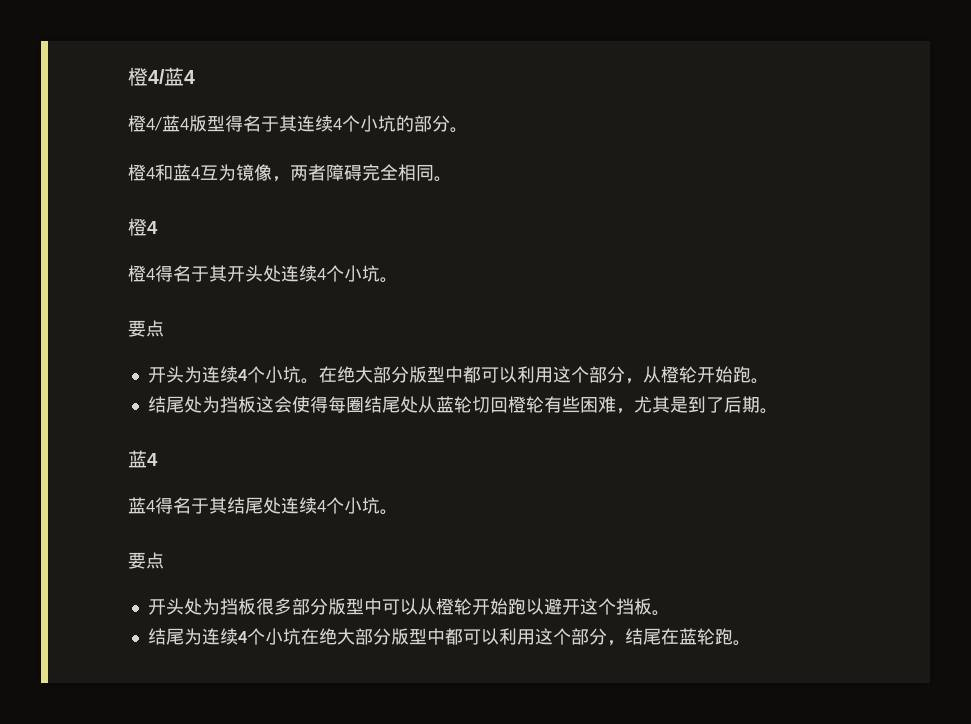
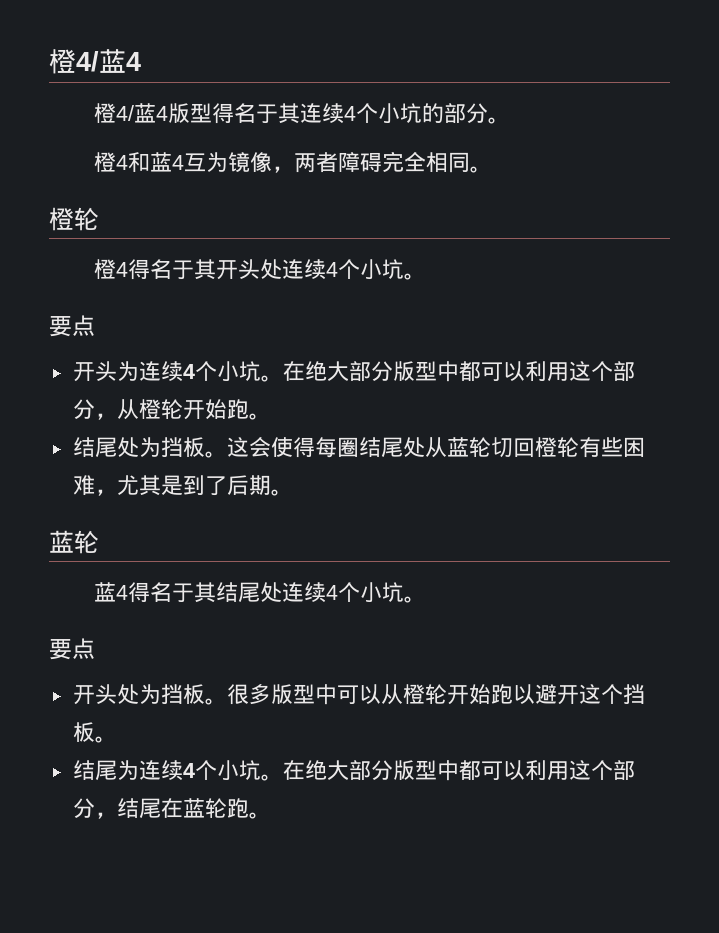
  橙4和蓝4互为镜像，两者障碍完全相同。
- 橙4
+ 橙轮
- 结尾处为挡板这会使得每圈结尾处从蓝轮切回橙轮有些困难，尤其是到了后期。
- 蓝4
+ 结尾处为挡板。这会使得每圈结尾处从蓝轮切回橙轮有些困难，尤其是到了后期。
+ 蓝轮
- 开头处为挡板很多部分版型中可以从橙轮开始跑以避开这个挡板。
+ 开头处为挡板。很多版型中可以从橙轮开始跑以避开这个挡板。
- 结尾为连续4个小坑在绝大部分版型中都可以利用这个部分，结尾在蓝轮跑。
+ 结尾为连续4个小坑。在绝大部分版型中都可以利用这个部分，结尾在蓝轮跑。

